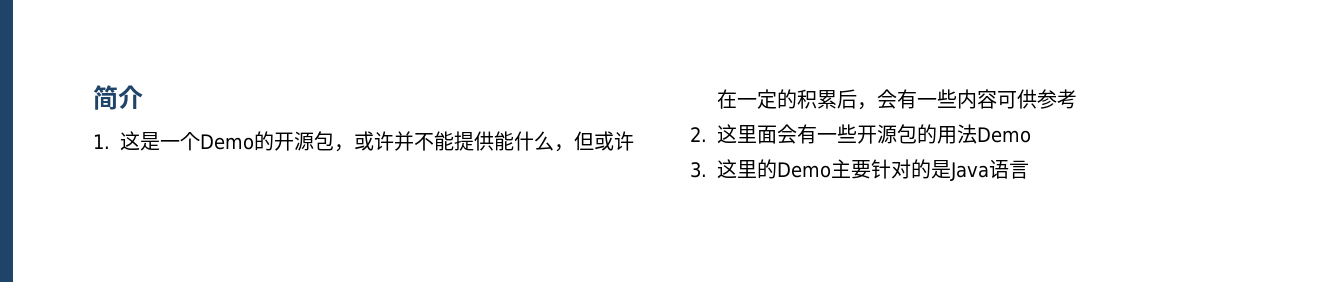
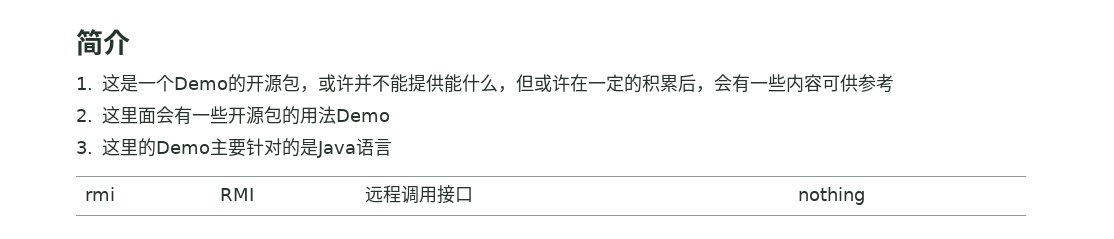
+ rmi | RMI | 远程调用接口 | nothing

